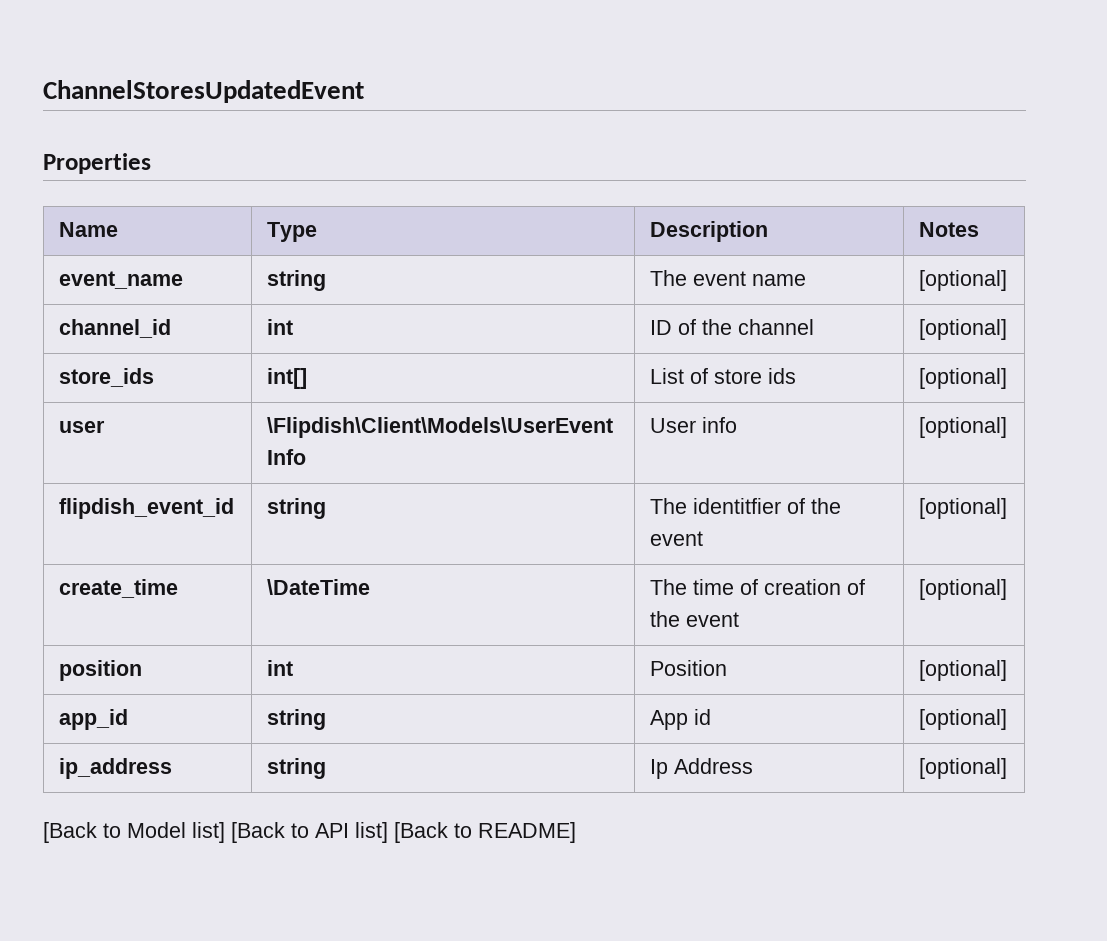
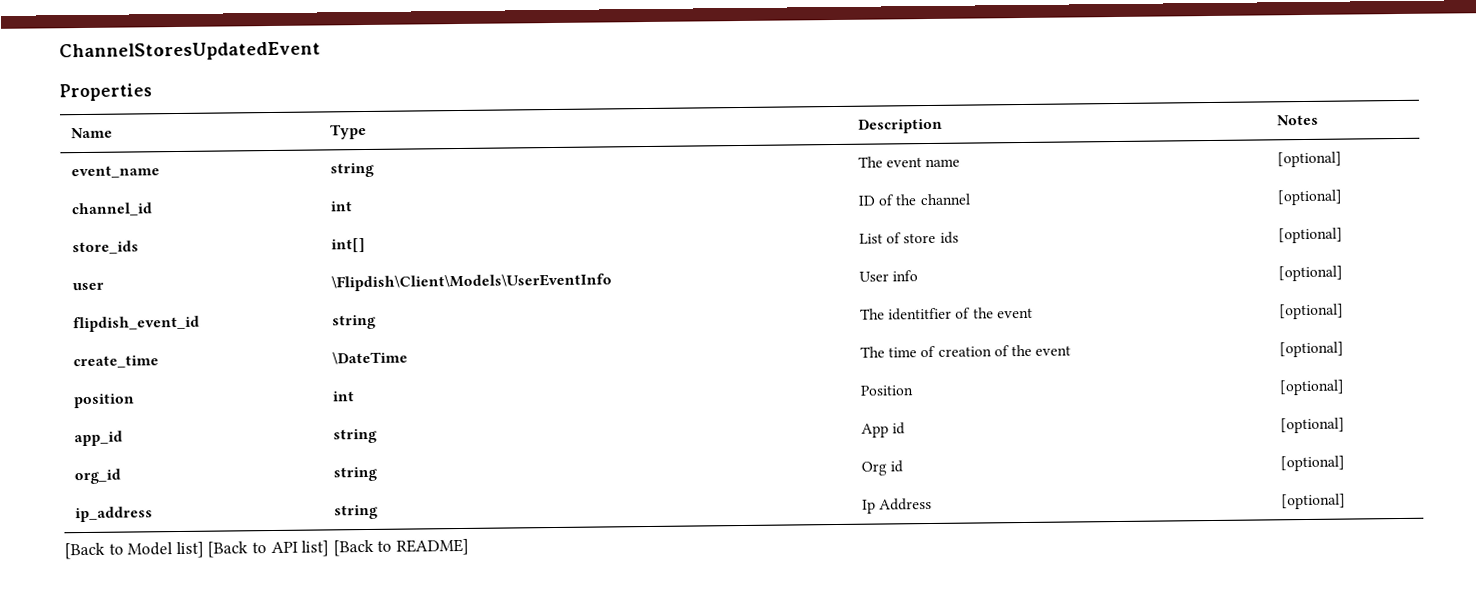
+ org_id | string | Org id | [optional]

